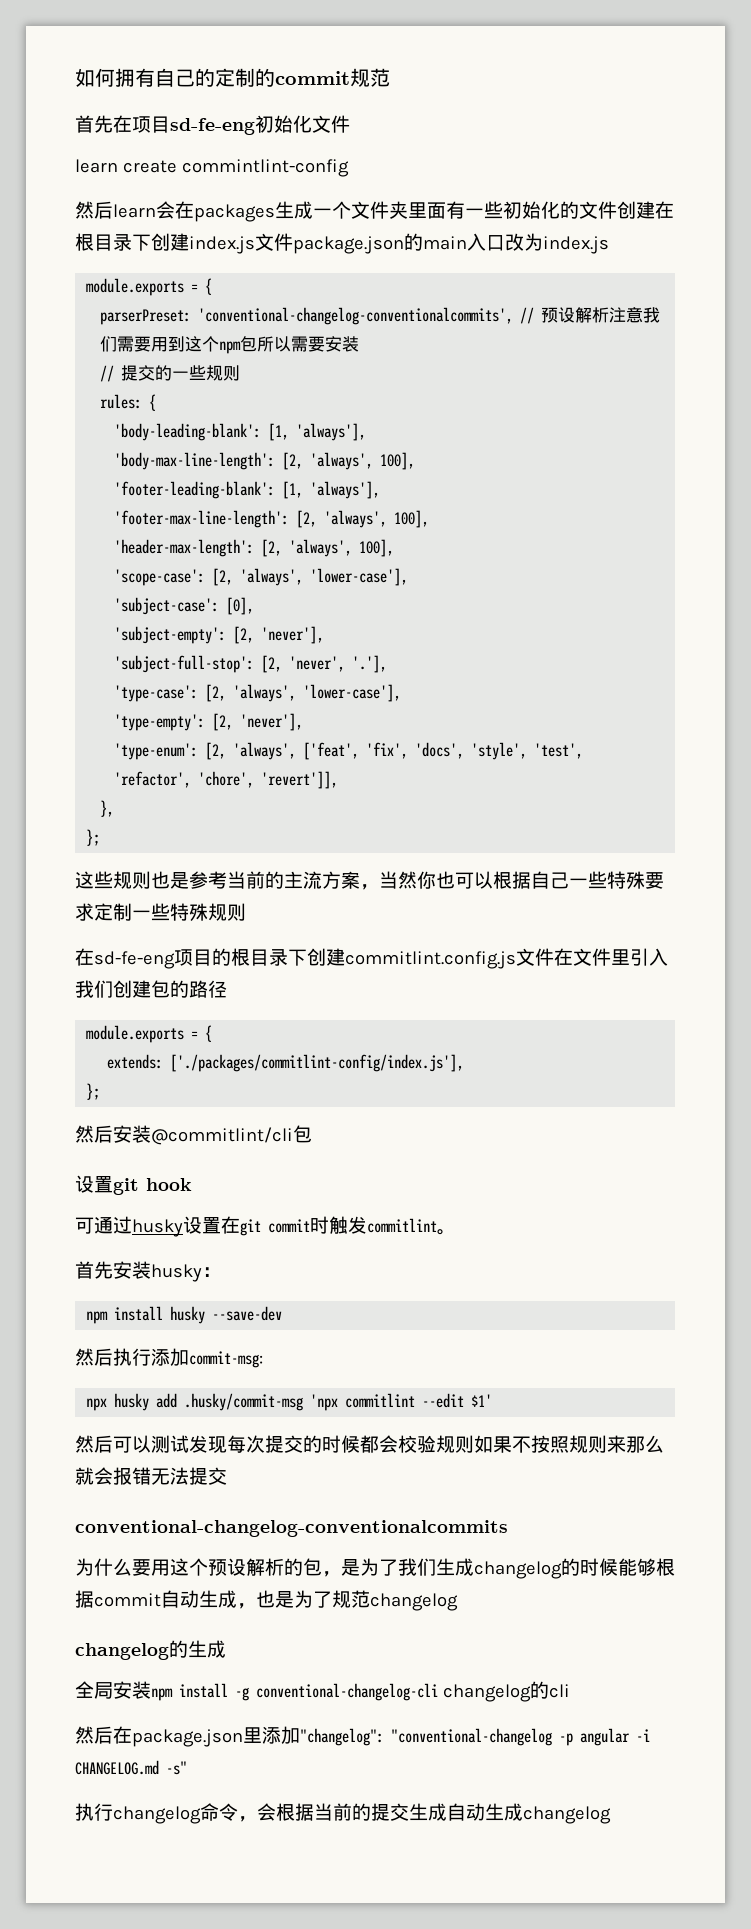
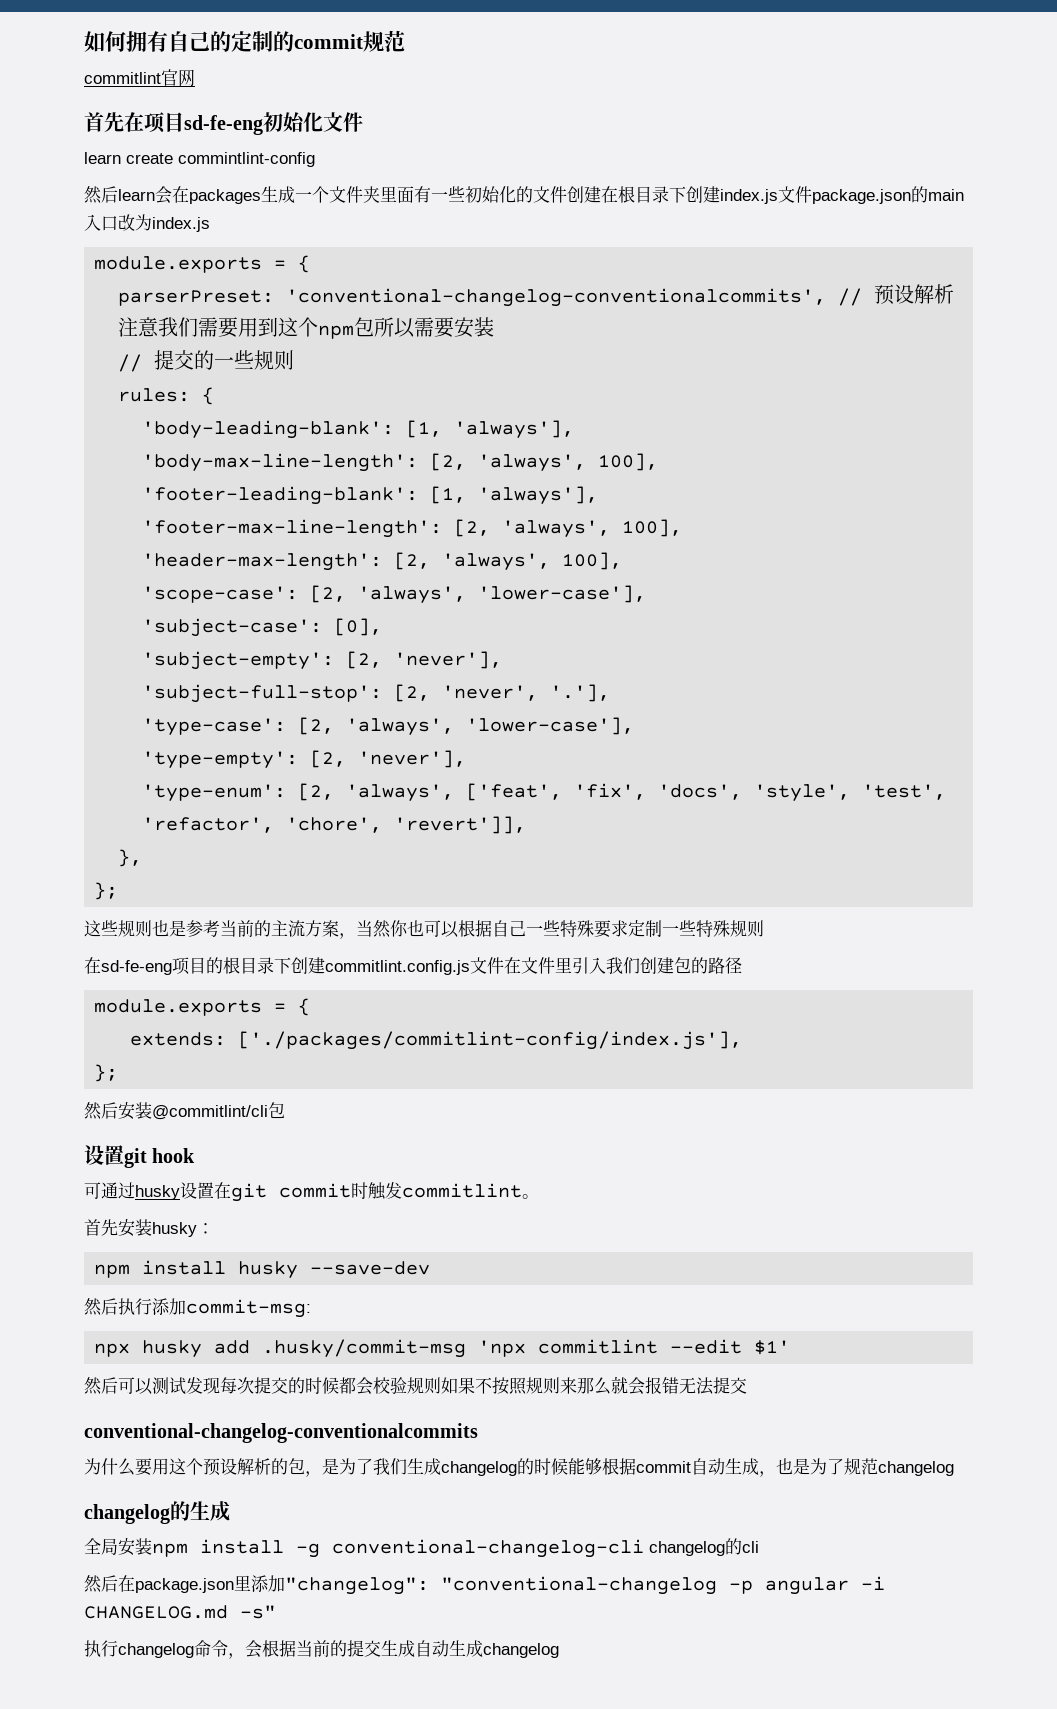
+ commitlint官网

